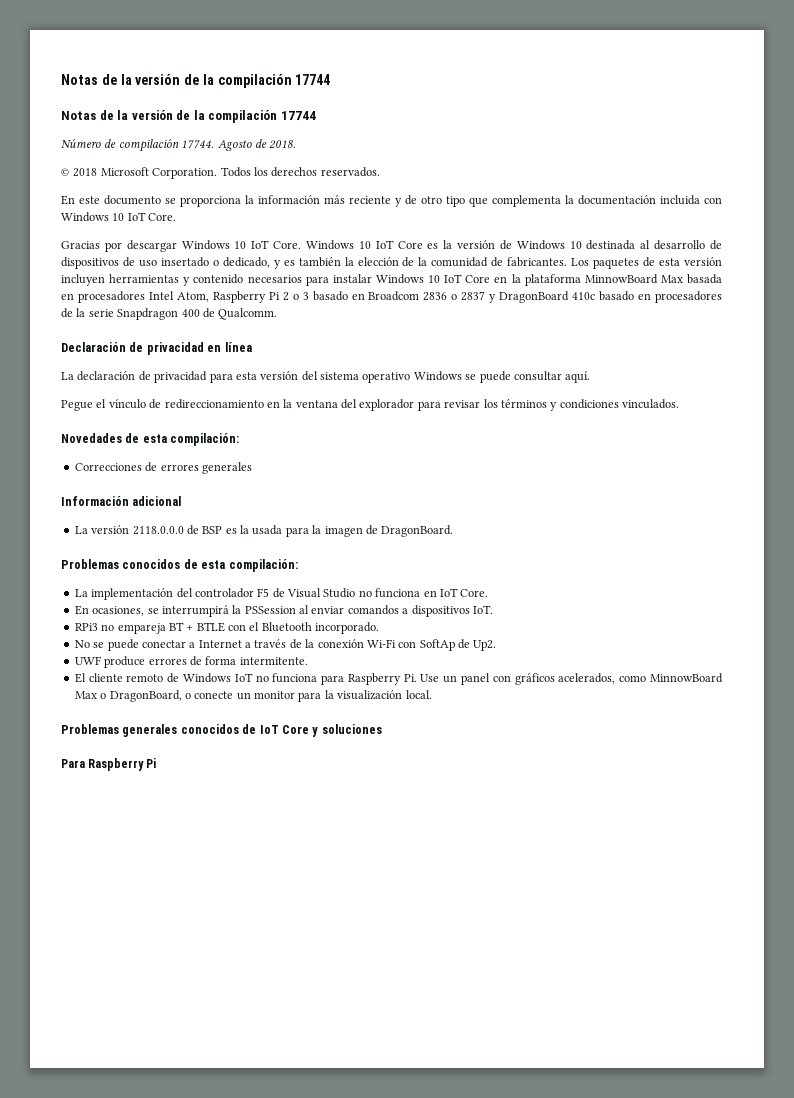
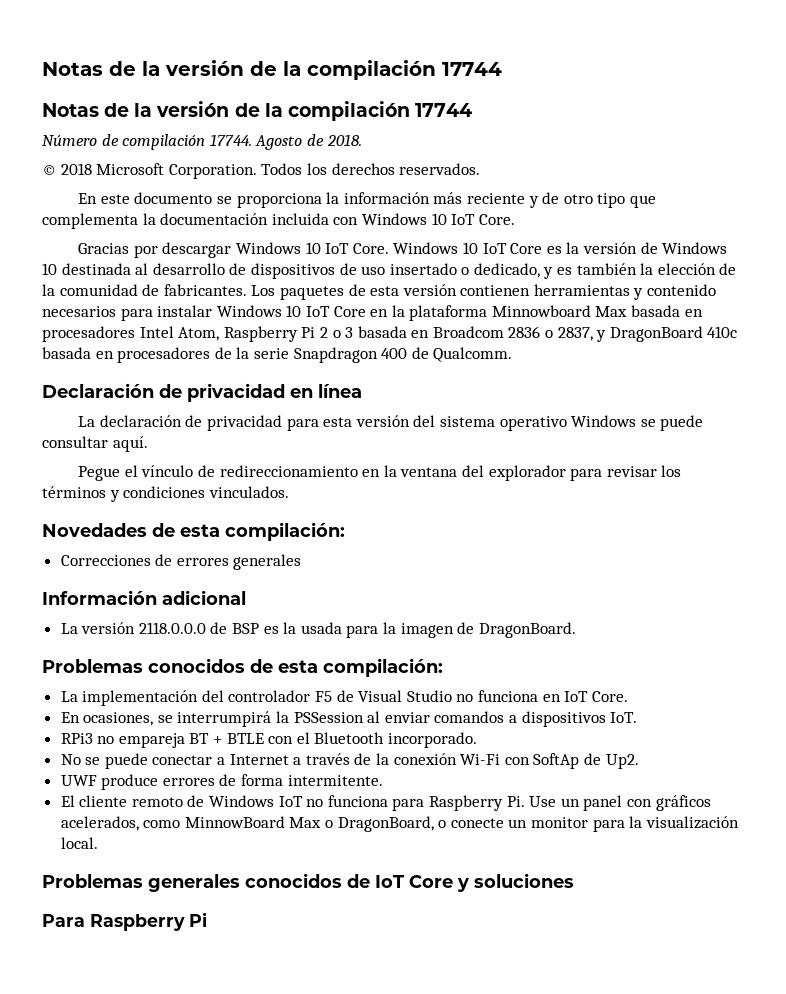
- Los paquetes de esta versión incluyen herramientas y contenido necesarios para instalar Windows 10 IoT Core en la plataforma MinnowBoard Max basada en procesadores Intel Atom, Raspberry Pi 2 o 3 basado en Broadcom 2836 o 2837 y DragonBoard 410c basado en procesadores de la serie Snapdragon 400 de Qualcomm.
+ Los paquetes de esta versión contienen herramientas y contenido necesarios para instalar Windows 10 IoT Core en la plataforma Minnowboard Max basada en procesadores Intel Atom, Raspberry Pi 2 o 3 basada en Broadcom 2836 o 2837, y DragonBoard 410c basada en procesadores de la serie Snapdragon 400 de Qualcomm.

